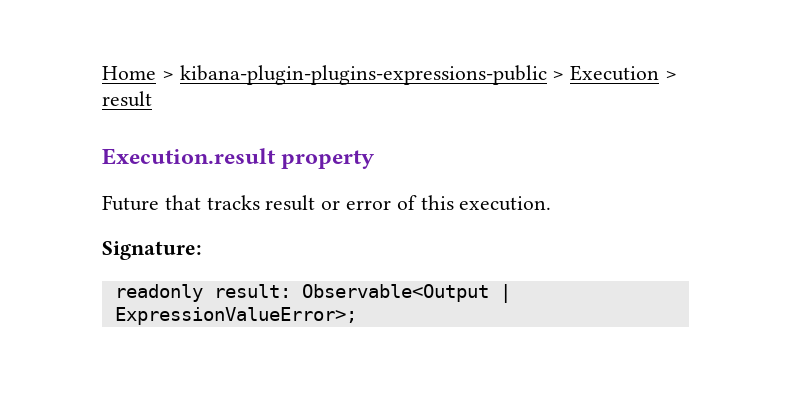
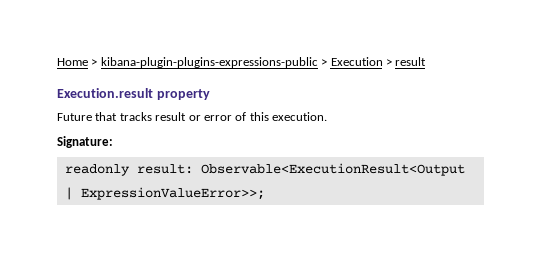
- readonly result: Observable<Output | ExpressionValueError>;
+ readonly result: Observable<ExecutionResult<Output | ExpressionValueError>>;

